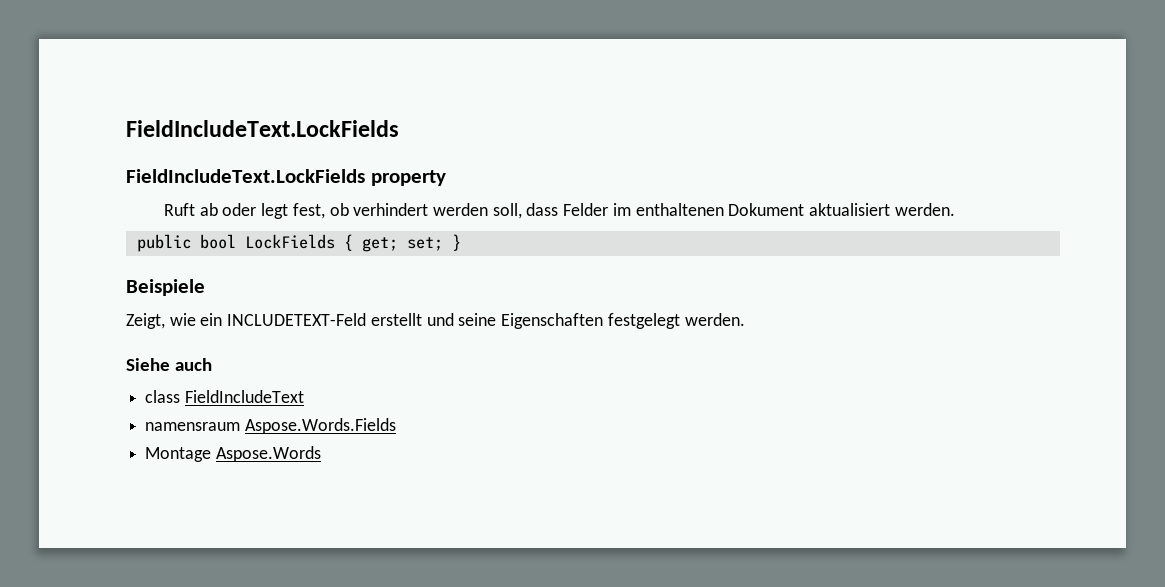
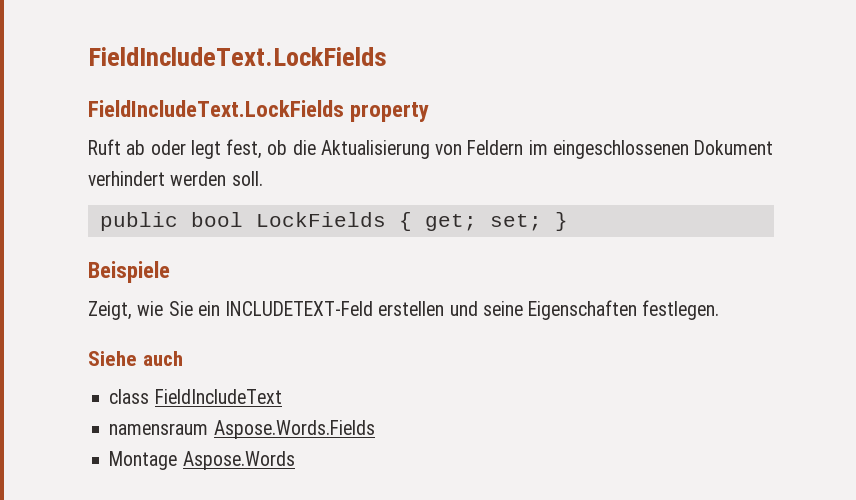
- Ruft ab oder legt fest, ob verhindert werden soll, dass Felder im enthaltenen Dokument aktualisiert werden.
+ Ruft ab oder legt fest, ob die Aktualisierung von Feldern im eingeschlossenen Dokument verhindert werden soll.
- Zeigt, wie ein INCLUDETEXT-Feld erstellt und seine Eigenschaften festgelegt werden.
+ Zeigt, wie Sie ein INCLUDETEXT-Feld erstellen und seine Eigenschaften festlegen.

